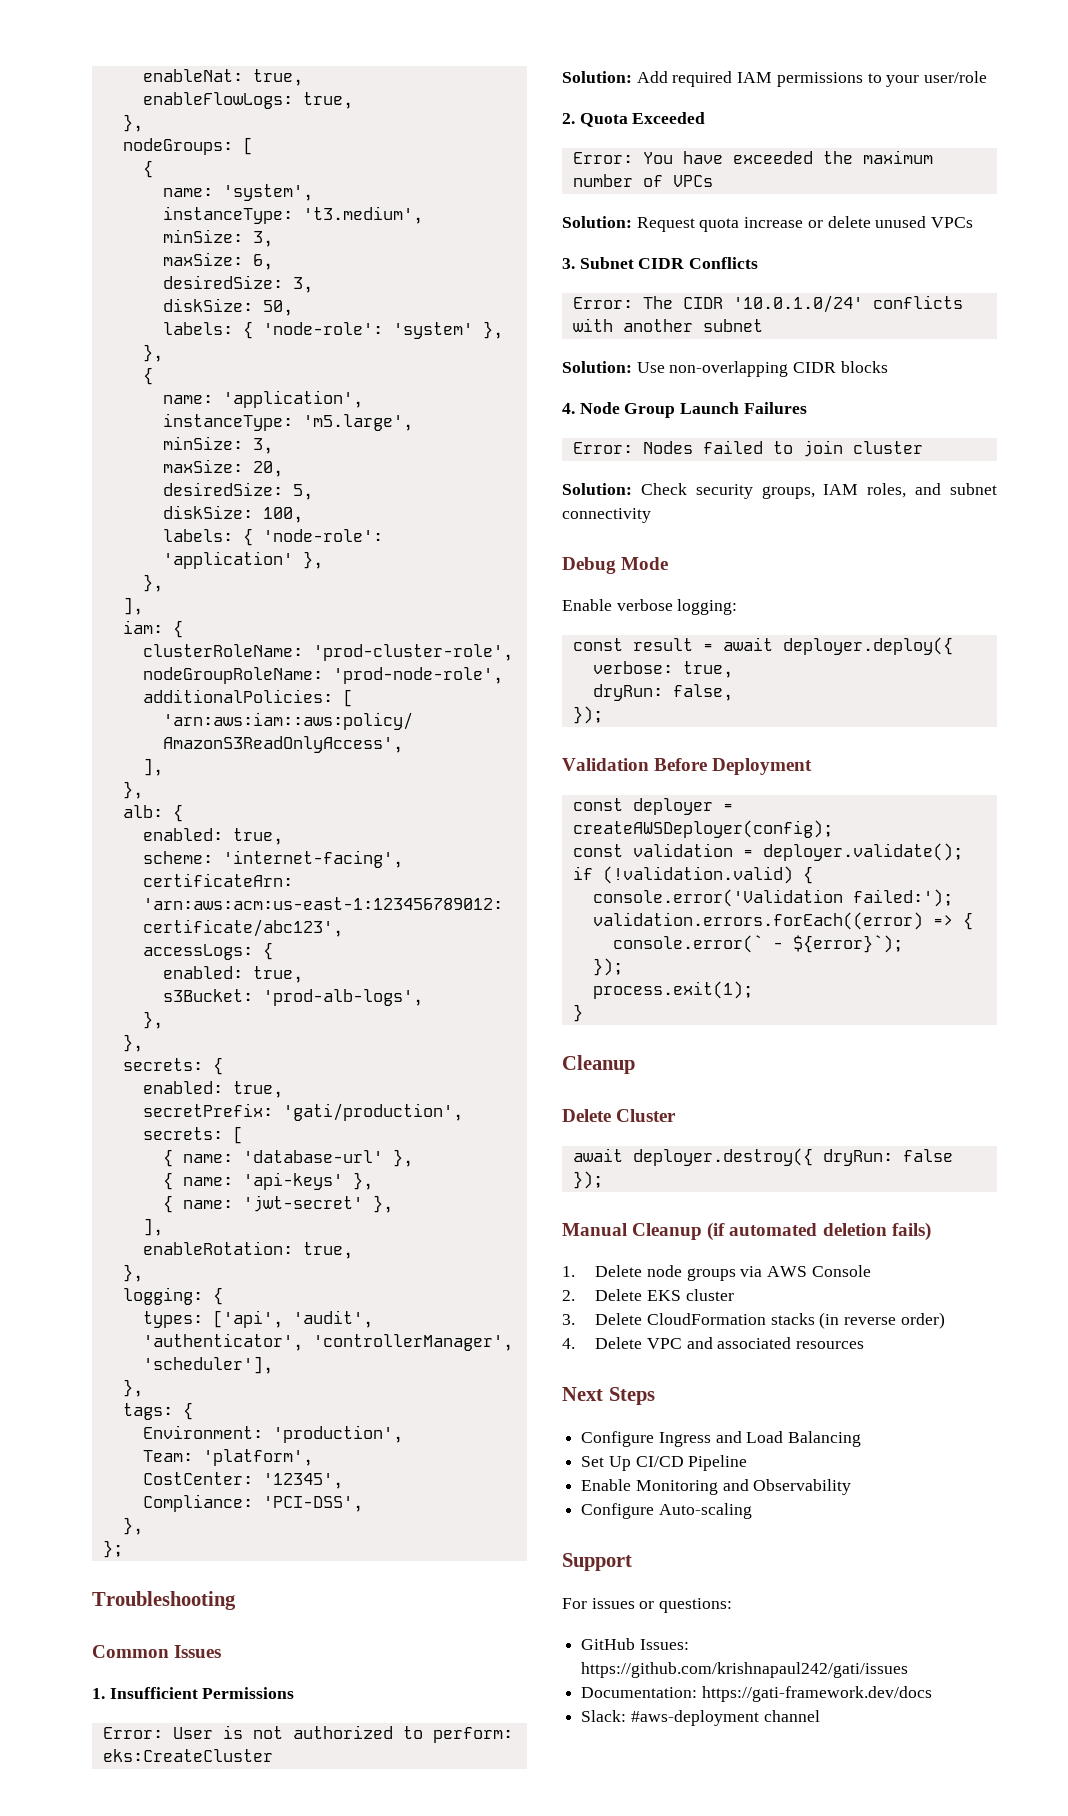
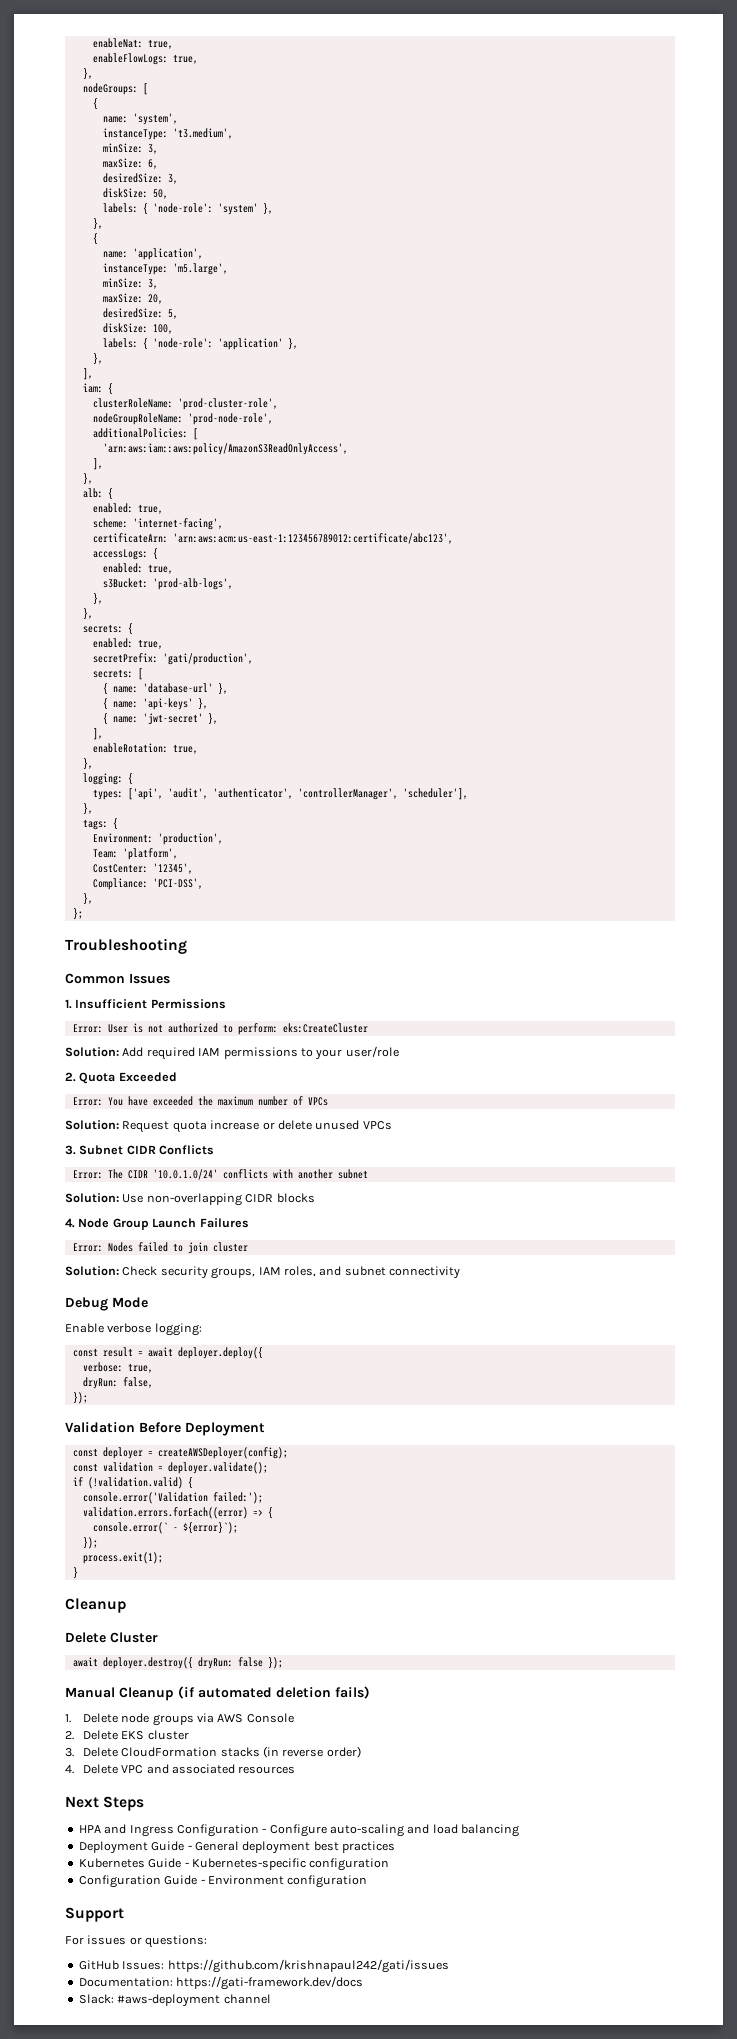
- Configure Ingress and Load Balancing
- Set Up CI/CD Pipeline
- Enable Monitoring and Observability
- Configure Auto-scaling
+ HPA and Ingress Configuration - Configure auto-scaling and load balancing
+ Deployment Guide - General deployment best practices
+ Kubernetes Guide - Kubernetes-specific configuration
+ Configuration Guide - Environment configuration

